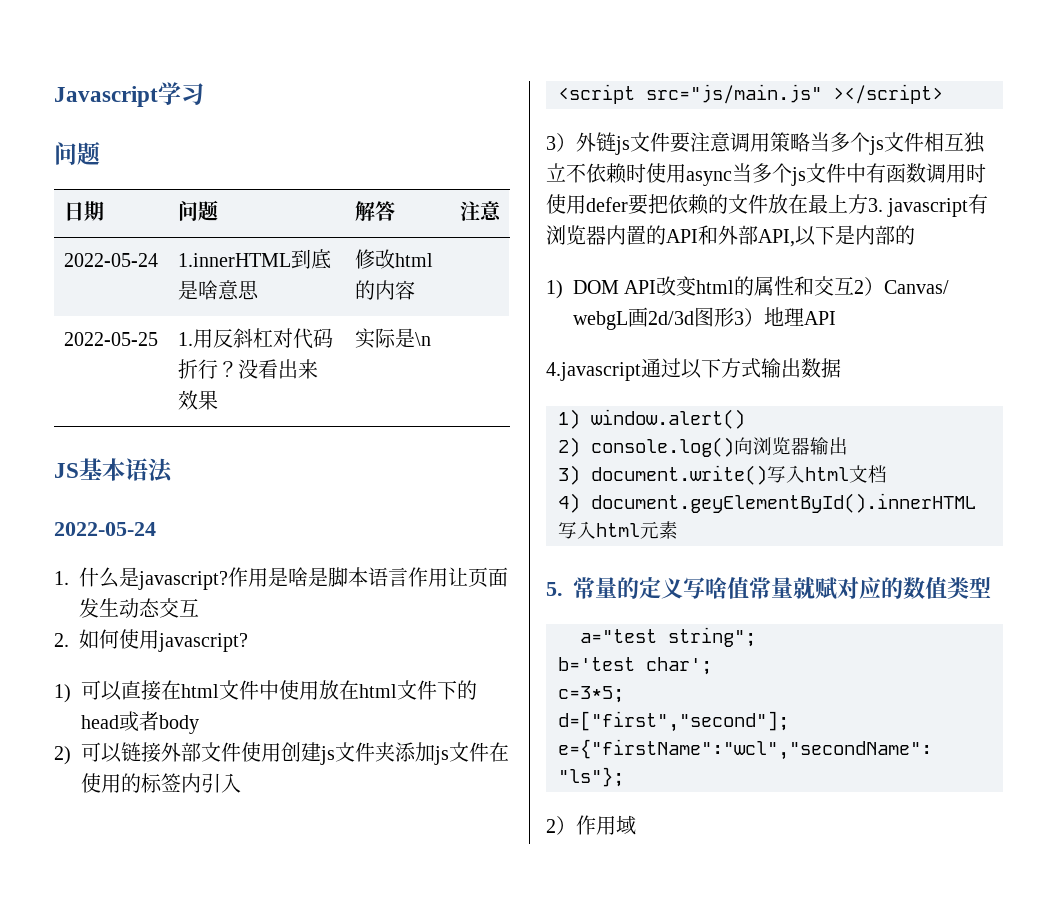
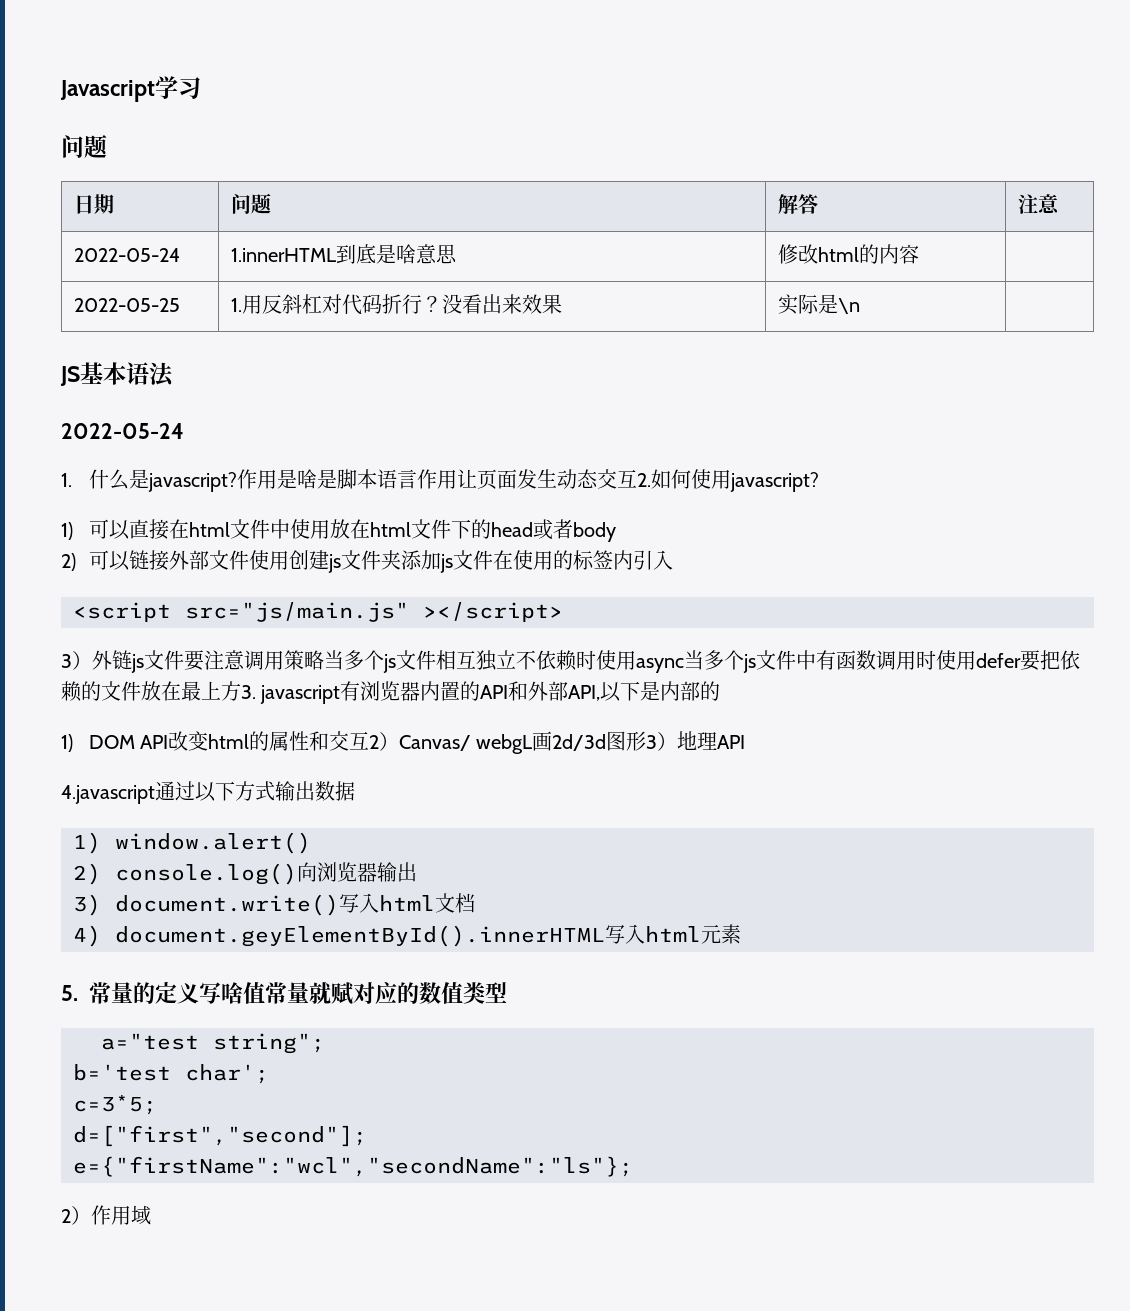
- 作用是啥是脚本语言作用让页面发生动态交互
- 2.如何使用javascript?
+ 作用是啥是脚本语言作用让页面发生动态交互2.如何使用javascript?

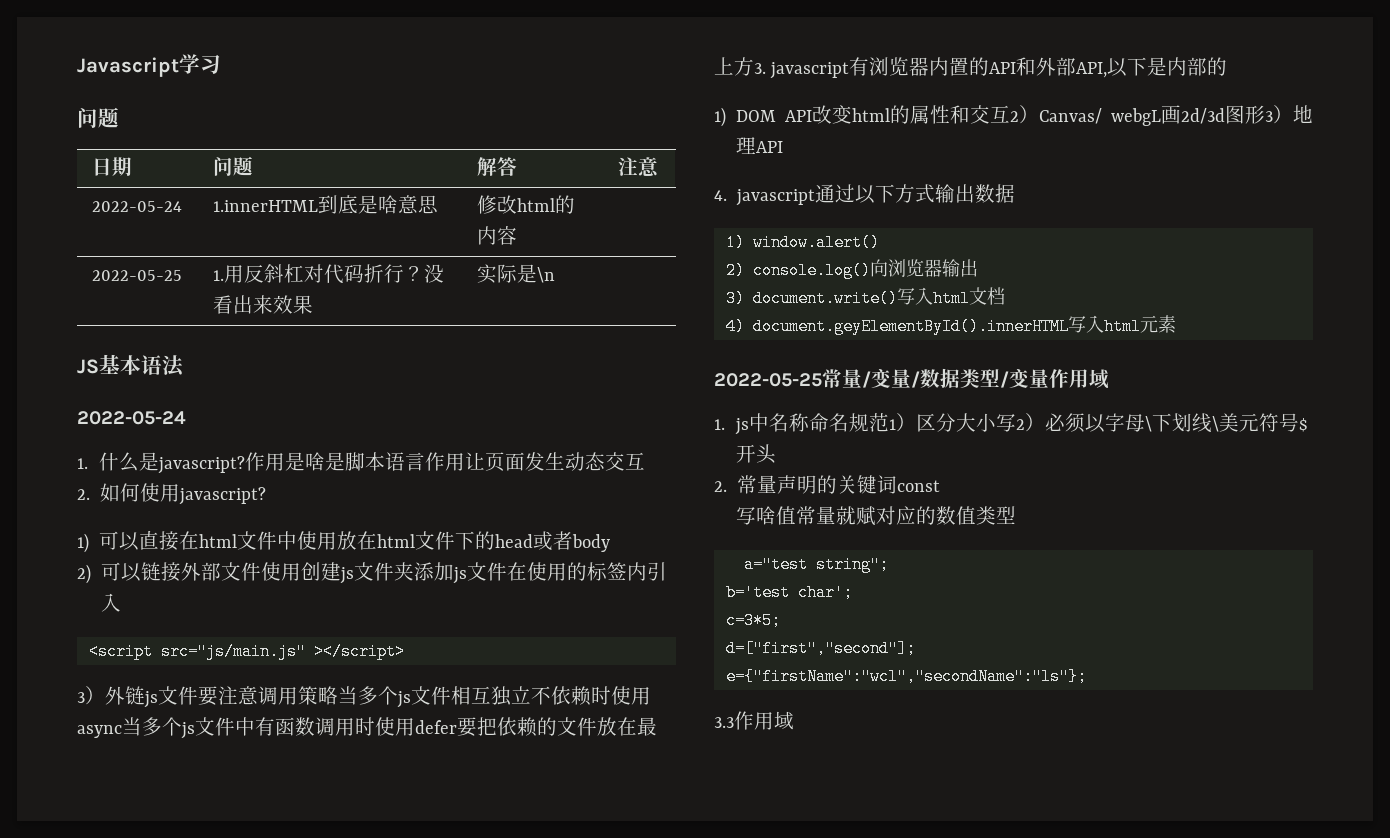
- 作用是啥是脚本语言作用让页面发生动态交互2.如何使用javascript?
+ 作用是啥是脚本语言作用让页面发生动态交互
+ 2.如何使用javascript?
- 4.javascript通过以下方式输出数据
+ 4. javascript通过以下方式输出数据
- 5.常量的定义写啥值常量就赋对应的数值类型
+ 2022-05-25常量/变量/数据类型/变量作用域
+ 1. js中名称命名规范1）区分大小写2）必须以字母\下划线\美元符号$开头
+ 2.常量声明的关键词const
+ 写啥值常量就赋对应的数值类型
- 2）作用域
+ 3.3作用域

